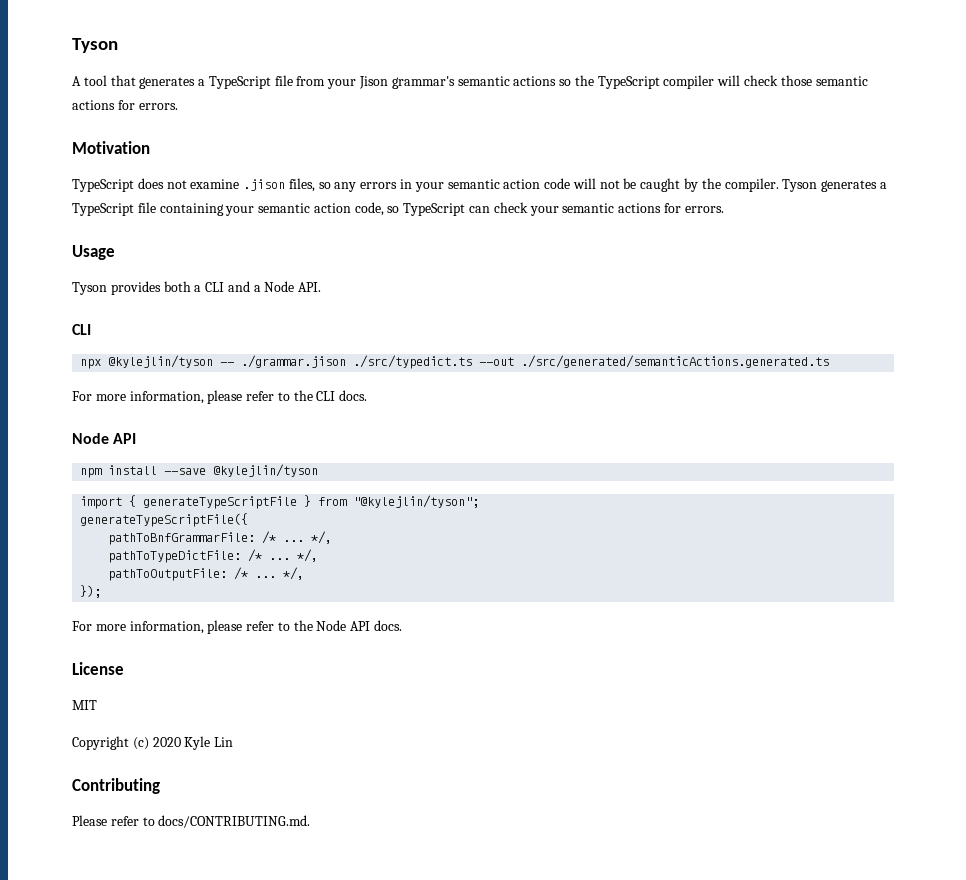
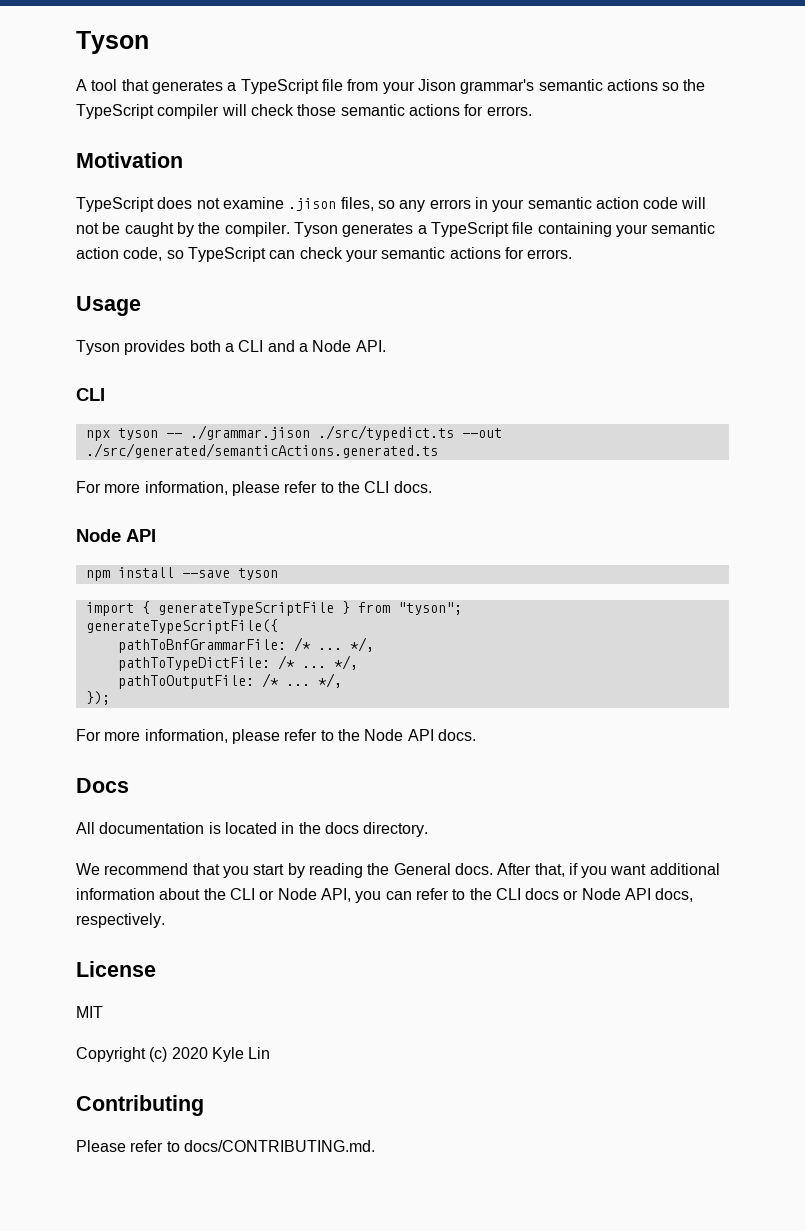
- npx @kylejlin/tyson -- ./grammar.jison ./src/typedict.ts --out ./src/generated/semanticActions.generated.ts
+ npx tyson -- ./grammar.jison ./src/typedict.ts --out ./src/generated/semanticActions.generated.ts
- npm install --save @kylejlin/tyson
+ npm install --save tyson
- import { generateTypeScriptFile } from "@kylejlin/tyson";
+ import { generateTypeScriptFile } from "tyson";
+ Docs
+ All documentation is located in the docs directory.
+ We recommend that you start by reading the General docs. After that, if you want additional information about the CLI or Node API, you can refer to the CLI docs or Node API docs, respectively.

